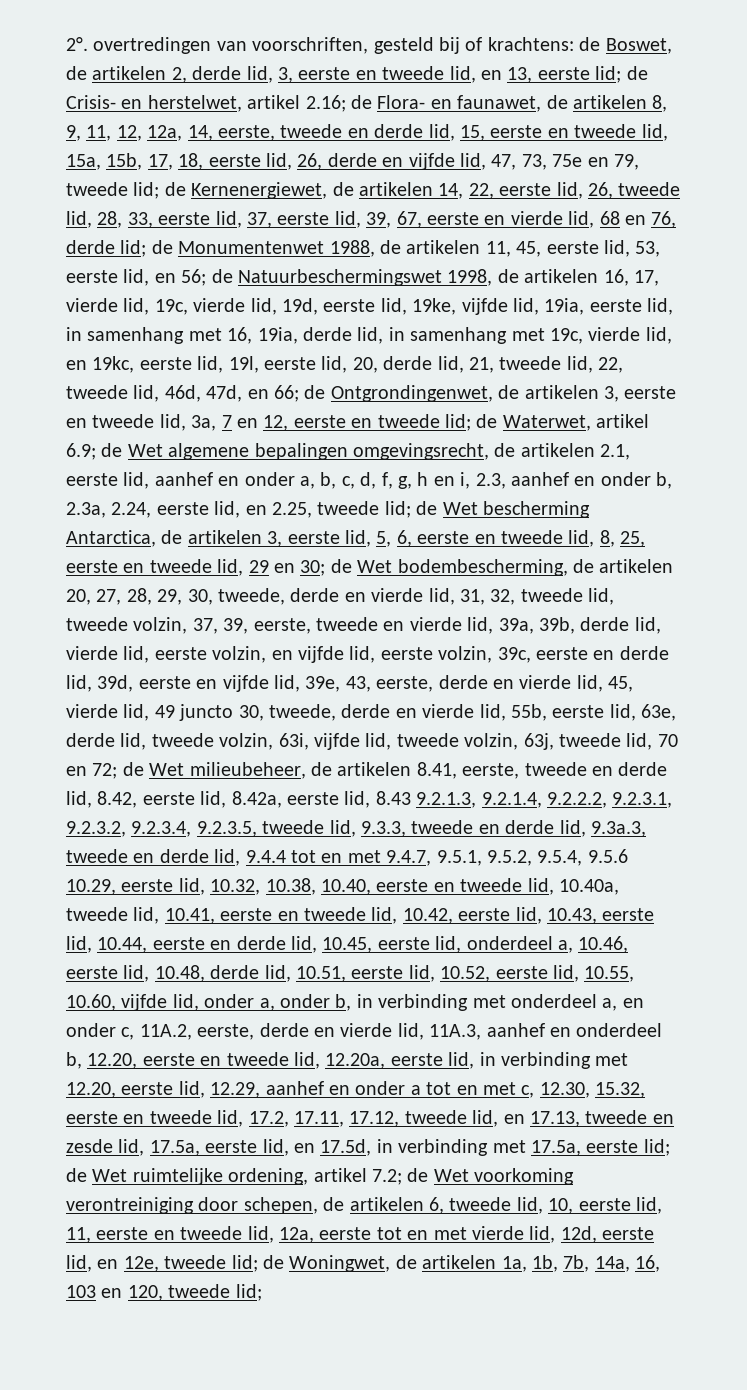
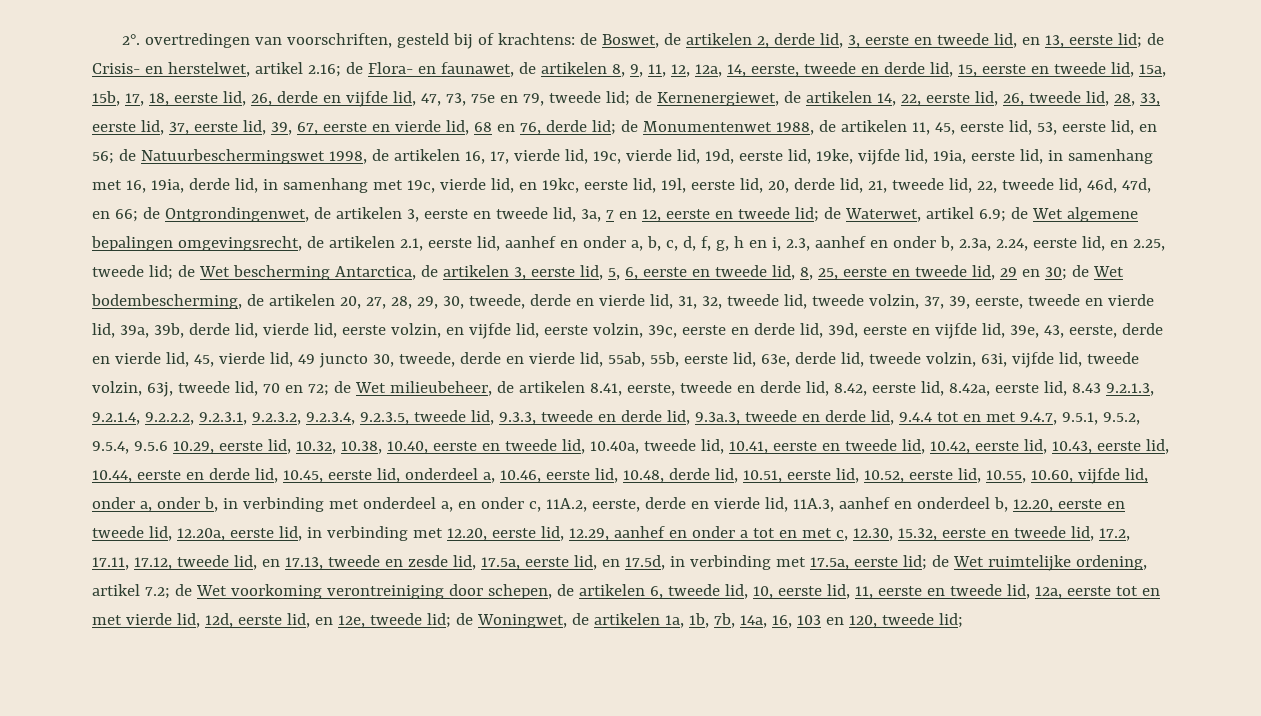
- de Wet bodembescherming, de artikelen 20, 27, 28, 29, 30, tweede, derde en vierde lid, 31, 32, tweede lid, tweede volzin, 37, 39, eerste, tweede en vierde lid, 39a, 39b, derde lid, vierde lid, eerste volzin, en vijfde lid, eerste volzin, 39c, eerste en derde lid, 39d, eerste en vijfde lid, 39e, 43, eerste, derde en vierde lid, 45, vierde lid, 49 juncto 30, tweede, derde en vierde lid, 55b, eerste lid, 63e, derde lid, tweede volzin, 63i, vijfde lid, tweede volzin, 63j, tweede lid, 70 en 72;
+ de Wet bodembescherming, de artikelen 20, 27, 28, 29, 30, tweede, derde en vierde lid, 31, 32, tweede lid, tweede volzin, 37, 39, eerste, tweede en vierde lid, 39a, 39b, derde lid, vierde lid, eerste volzin, en vijfde lid, eerste volzin, 39c, eerste en derde lid, 39d, eerste en vijfde lid, 39e, 43, eerste, derde en vierde lid, 45, vierde lid, 49 juncto 30, tweede, derde en vierde lid, 55ab, 55b, eerste lid, 63e, derde lid, tweede volzin, 63i, vijfde lid, tweede volzin, 63j, tweede lid, 70 en 72;

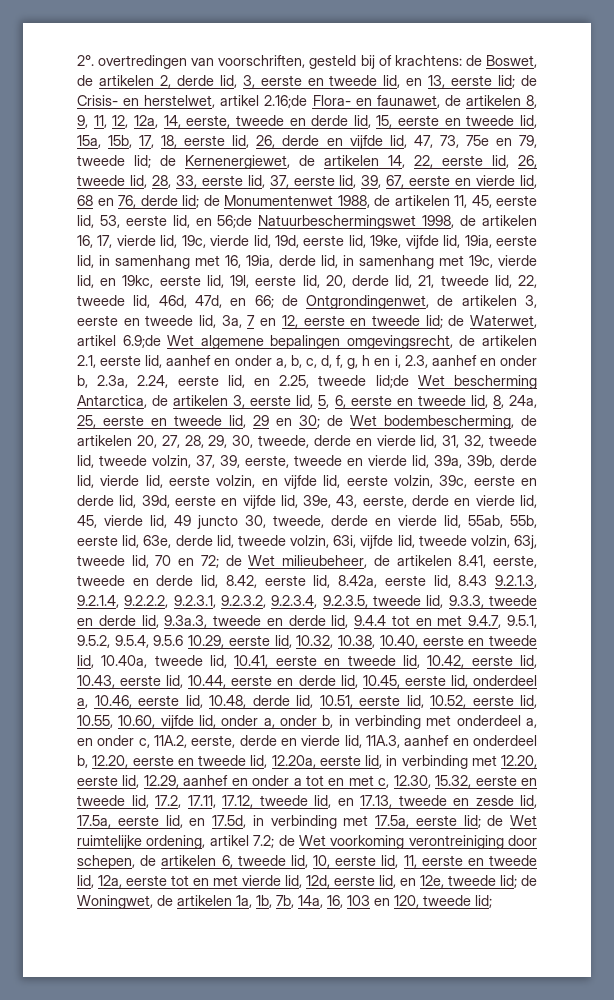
- de Crisis- en herstelwet, artikel 2.16; de Flora- en faunawet, de artikelen 8, 9, 11, 12, 12a, 14, eerste, tweede en derde lid, 15, eerste en tweede lid, 15a, 15b, 17, 18, eerste lid, 26, derde en vijfde lid, 47, 73, 75e en 79, tweede lid;
+ de Crisis- en herstelwet, artikel 2.16;de Flora- en faunawet, de artikelen 8, 9, 11, 12, 12a, 14, eerste, tweede en derde lid, 15, eerste en tweede lid, 15a, 15b, 17, 18, eerste lid, 26, derde en vijfde lid, 47, 73, 75e en 79, tweede lid;
- de Monumentenwet 1988, de artikelen 11, 45, eerste lid, 53, eerste lid, en 56; de Natuurbeschermingswet 1998, de artikelen 16, 17, vierde lid, 19c, vierde lid, 19d, eerste lid, 19ke, vijfde lid, 19ia, eerste lid, in samenhang met 16, 19ia, derde lid, in samenhang met 19c, vierde lid, en 19kc, eerste lid, 19l, eerste lid, 20, derde lid, 21, tweede lid, 22, tweede lid, 46d, 47d, en 66;
+ de Monumentenwet 1988, de artikelen 11, 45, eerste lid, 53, eerste lid, en 56;de Natuurbeschermingswet 1998, de artikelen 16, 17, vierde lid, 19c, vierde lid, 19d, eerste lid, 19ke, vijfde lid, 19ia, eerste lid, in samenhang met 16, 19ia, derde lid, in samenhang met 19c, vierde lid, en 19kc, eerste lid, 19l, eerste lid, 20, derde lid, 21, tweede lid, 22, tweede lid, 46d, 47d, en 66;
- de Waterwet, artikel 6.9; de Wet algemene bepalingen omgevingsrecht, de artikelen 2.1, eerste lid, aanhef en onder a, b, c, d, f, g, h en i, 2.3, aanhef en onder b, 2.3a, 2.24, eerste lid, en 2.25, tweede lid; de Wet bescherming Antarctica, de artikelen 3, eerste lid, 5, 6, eerste en tweede lid, 8, 25, eerste en tweede lid, 29 en 30;
+ de Waterwet, artikel 6.9;de Wet algemene bepalingen omgevingsrecht, de artikelen 2.1, eerste lid, aanhef en onder a, b, c, d, f, g, h en i, 2.3, aanhef en onder b, 2.3a, 2.24, eerste lid, en 2.25, tweede lid;de Wet bescherming Antarctica, de artikelen 3, eerste lid, 5, 6, eerste en tweede lid, 8, 24a, 25, eerste en tweede lid, 29 en 30;

